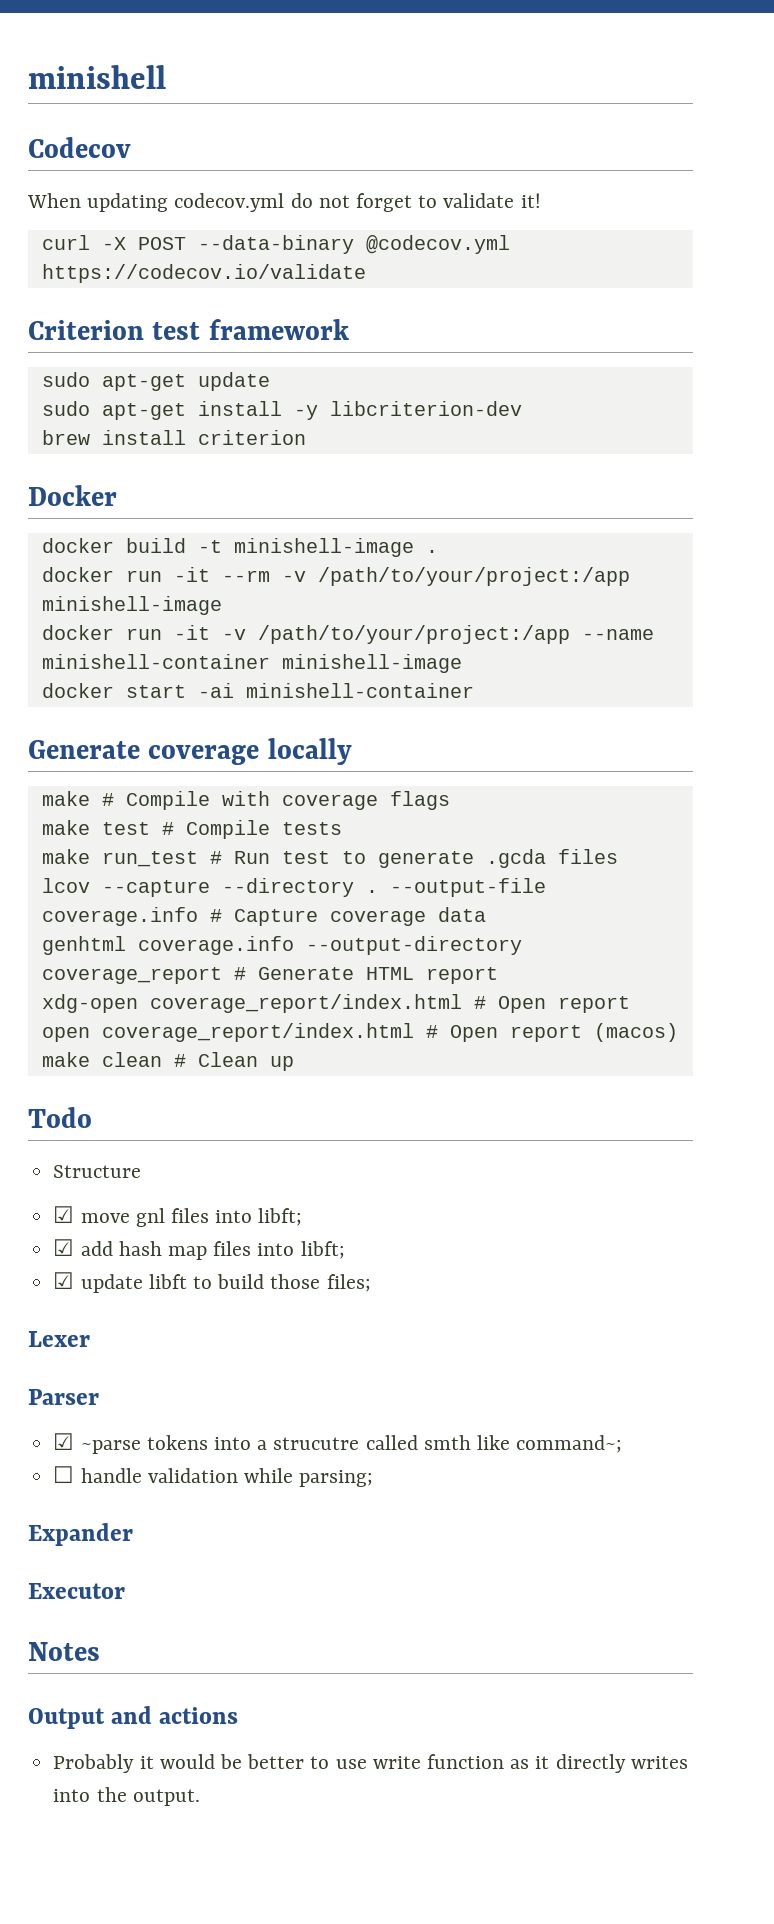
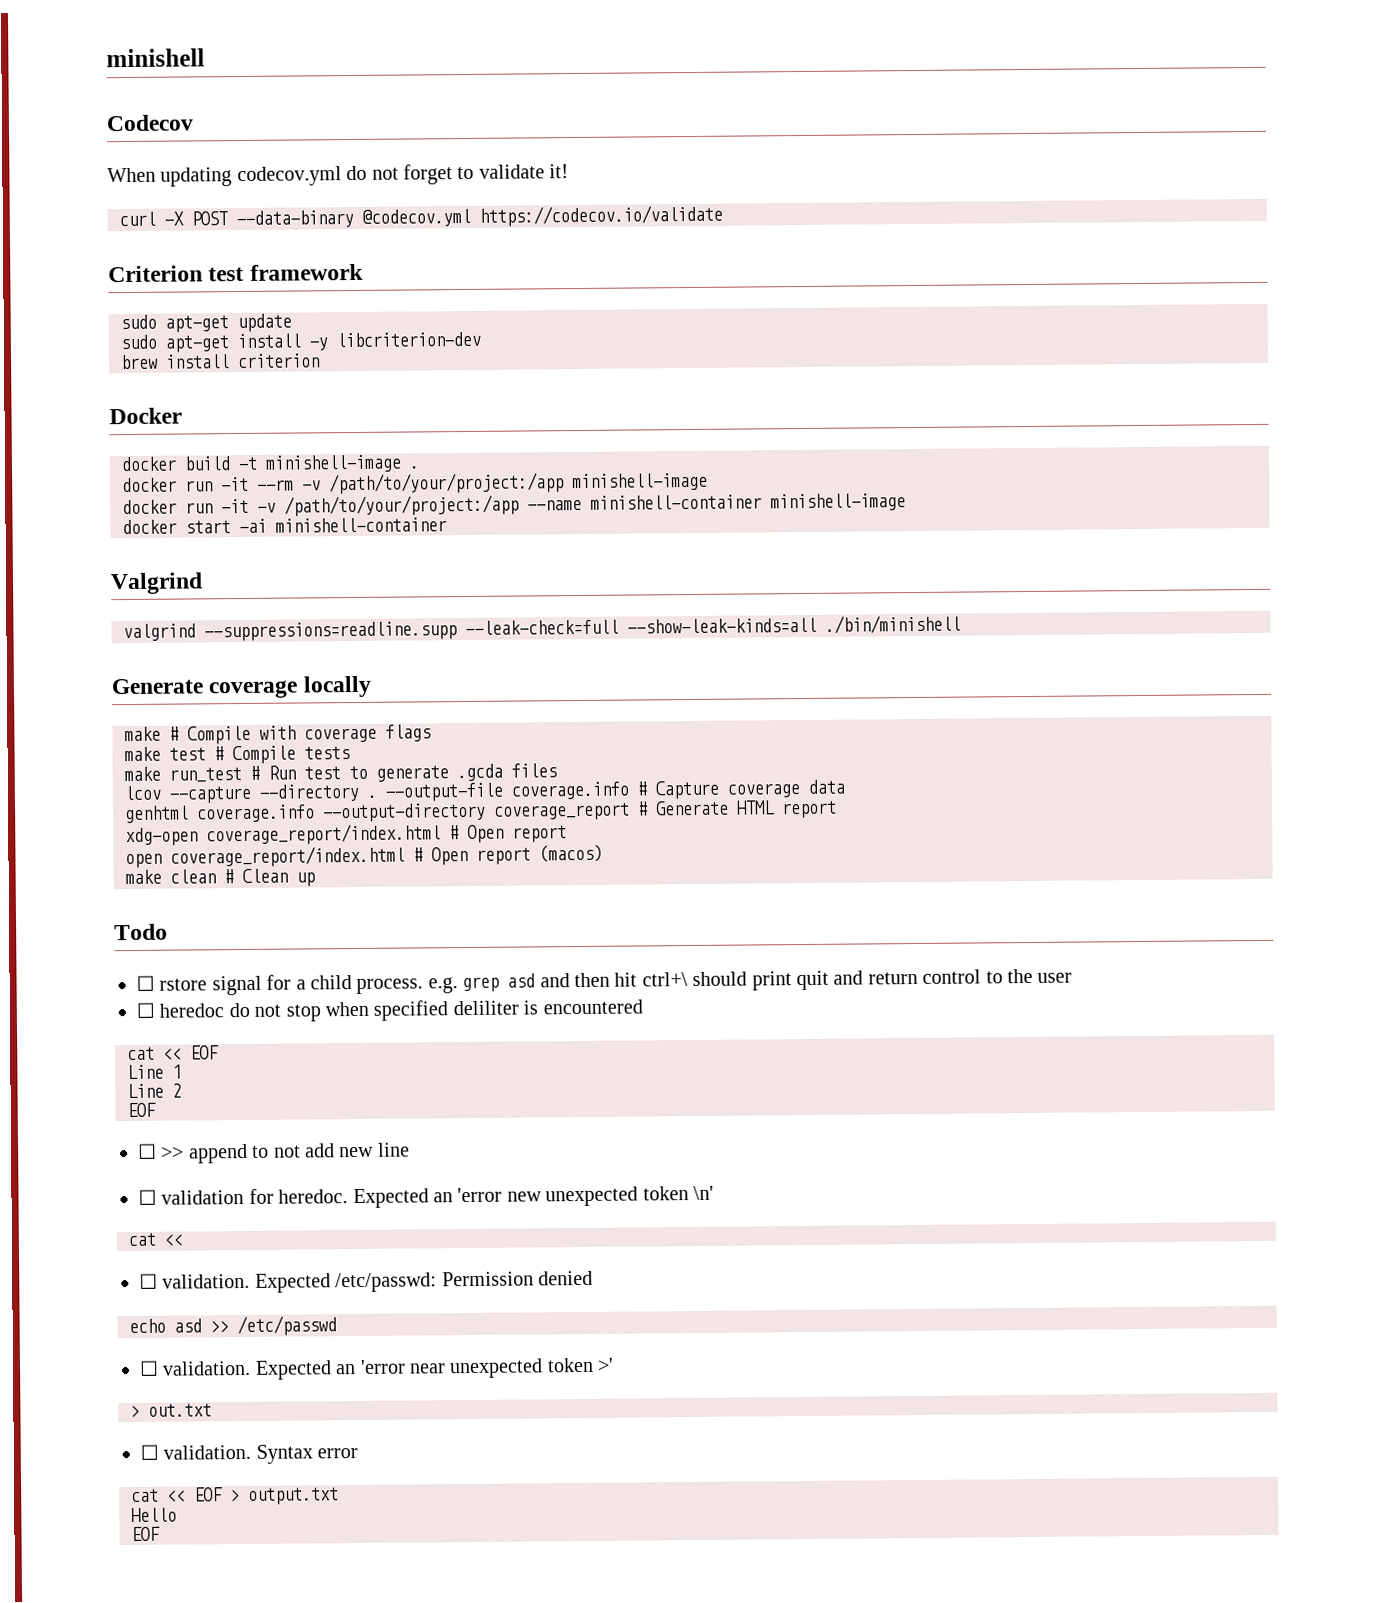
+ Valgrind
+ valgrind --suppressions=readline.supp --leak-check=full --show-leak-kinds=all ./bin/minishell
- Structure
- ☑ move gnl files into libft;
- ☑ add hash map files into libft;
- ☑ update libft to build those files;
- Lexer
- Parser
- ☑ ~parse tokens into a strucutre called smth like command~;
- ☐ handle validation while parsing;
- Expander
- Executor
- Notes
- Output and actions
- Probably it would be better to use write function as it directly writes into the output.
+ ☐ rstore signal for a child process. e.g. grep asd and then hit ctrl+\ should print quit and return control to the user
+ ☐ heredoc do not stop when specified deliliter is encountered
+ cat << EOF
+ Line 1
+ Line 2
+ EOF
+ ☐ >> append to not add new line
+ ☐ validation for heredoc. Expected an 'error new unexpected token \n'
+ cat <<
+ ☐ validation. Expected /etc/passwd: Permission denied
+ echo asd >> /etc/passwd
+ ☐ validation. Expected an 'error near unexpected token >'
+ > out.txt
+ ☐ validation. Syntax error
+ cat << EOF > output.txt
+ Hello
+ EOF

